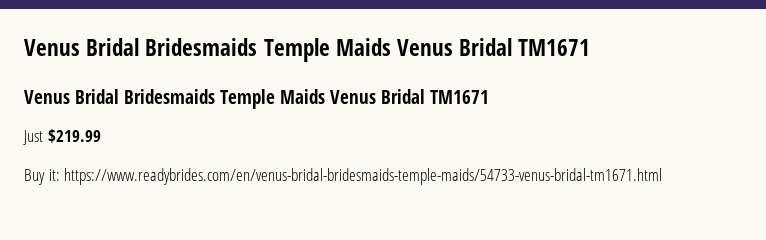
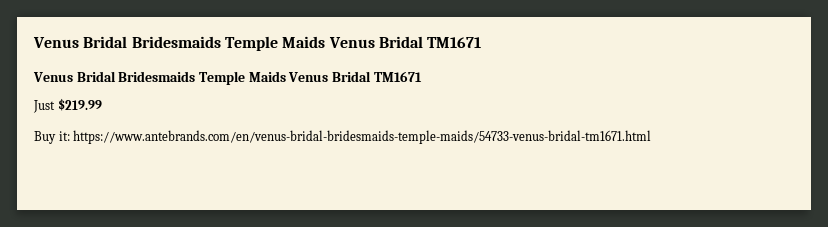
- Buy it: https://www.readybrides.com/en/venus-bridal-bridesmaids-temple-maids/54733-venus-bridal-tm1671.html
+ Buy it: https://www.antebrands.com/en/venus-bridal-bridesmaids-temple-maids/54733-venus-bridal-tm1671.html

